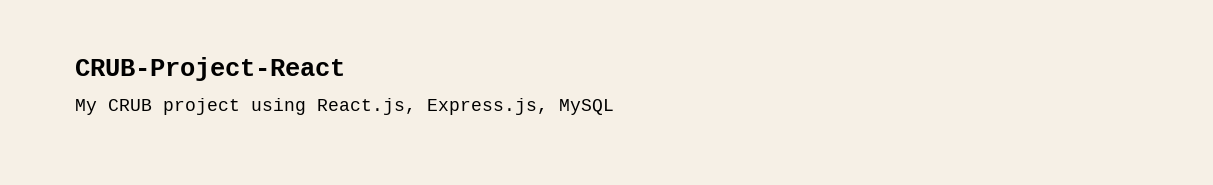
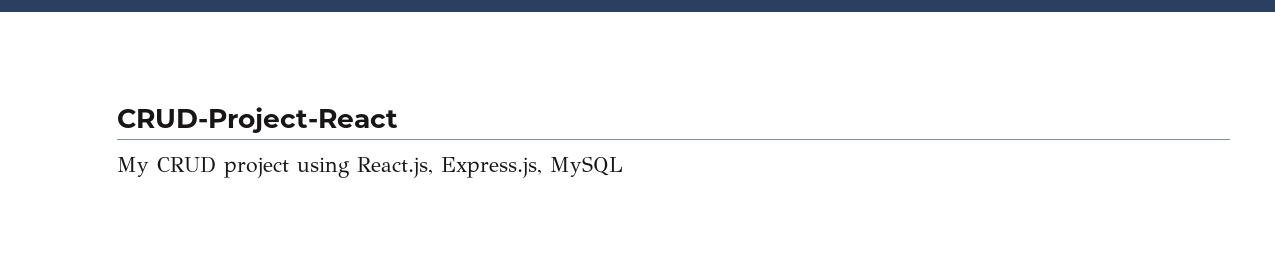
- CRUB-Project-React
+ CRUD-Project-React
- My CRUB project using React.js, Express.js, MySQL
+ My CRUD project using React.js, Express.js, MySQL

